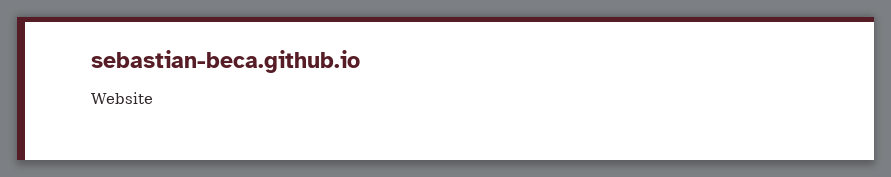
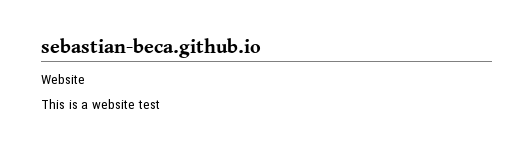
+ This is a website test

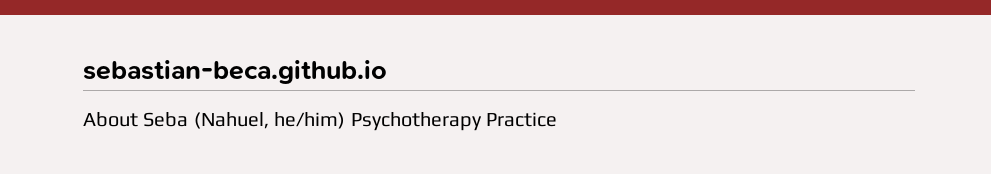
- Website
- This is a website test
+ About Seba (Nahuel, he/him) Psychotherapy Practice

